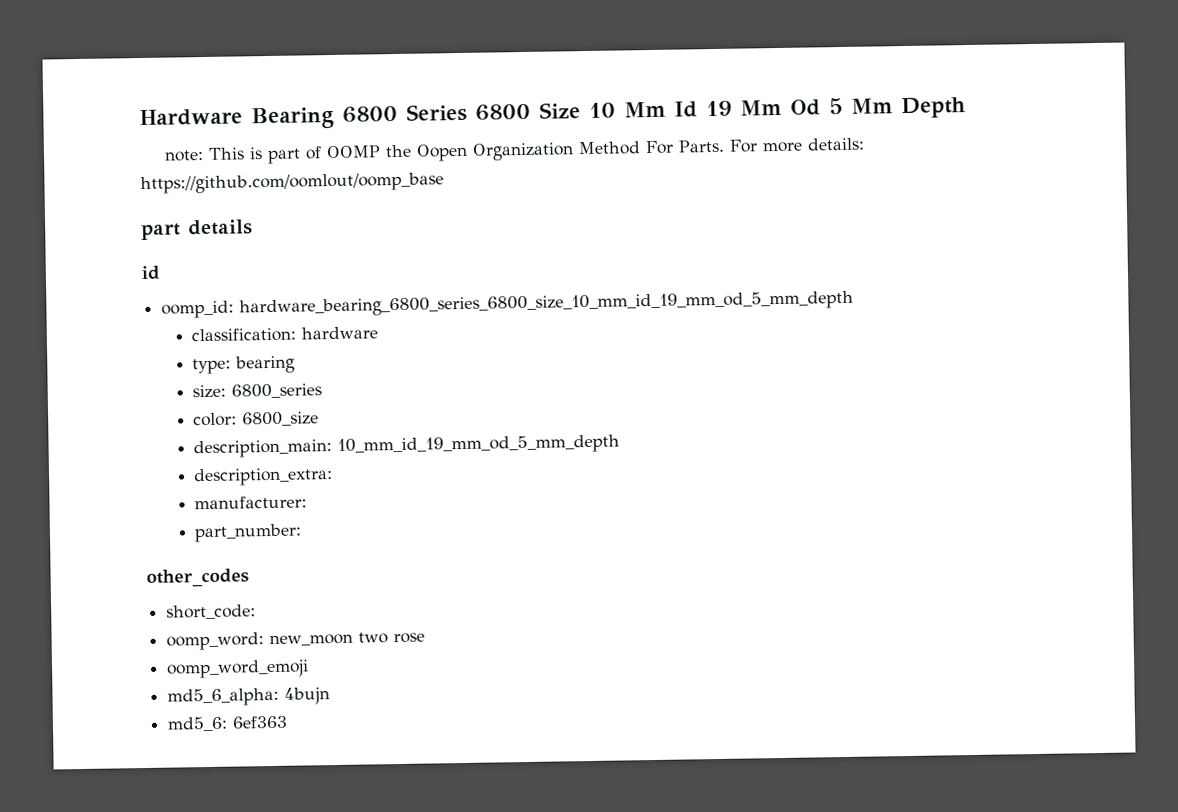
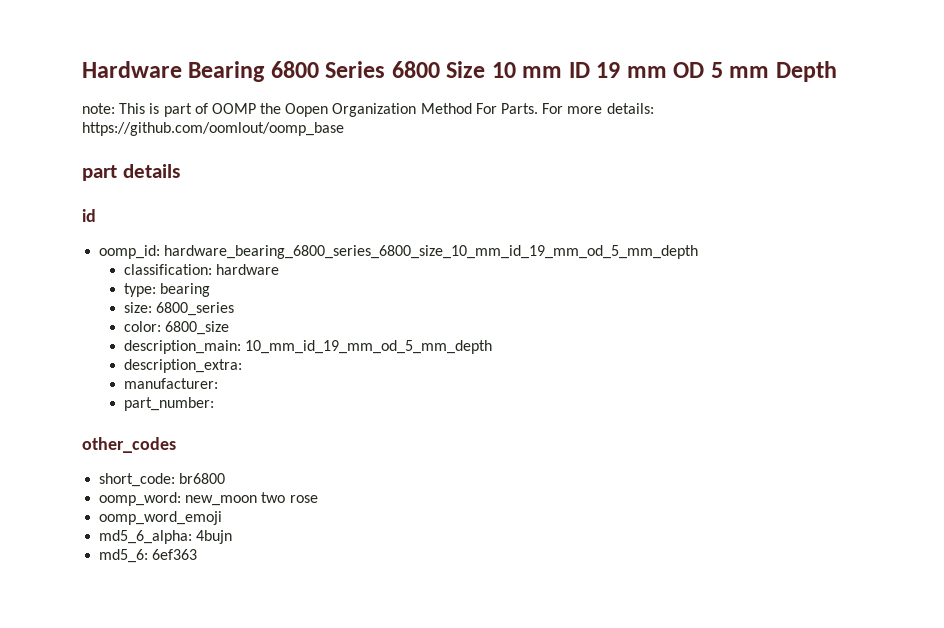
- Hardware Bearing 6800 Series 6800 Size 10 Mm Id 19 Mm Od 5 Mm Depth
+ Hardware Bearing 6800 Series 6800 Size 10 mm ID 19 mm OD 5 mm Depth
- short_code:
+ short_code: br6800

